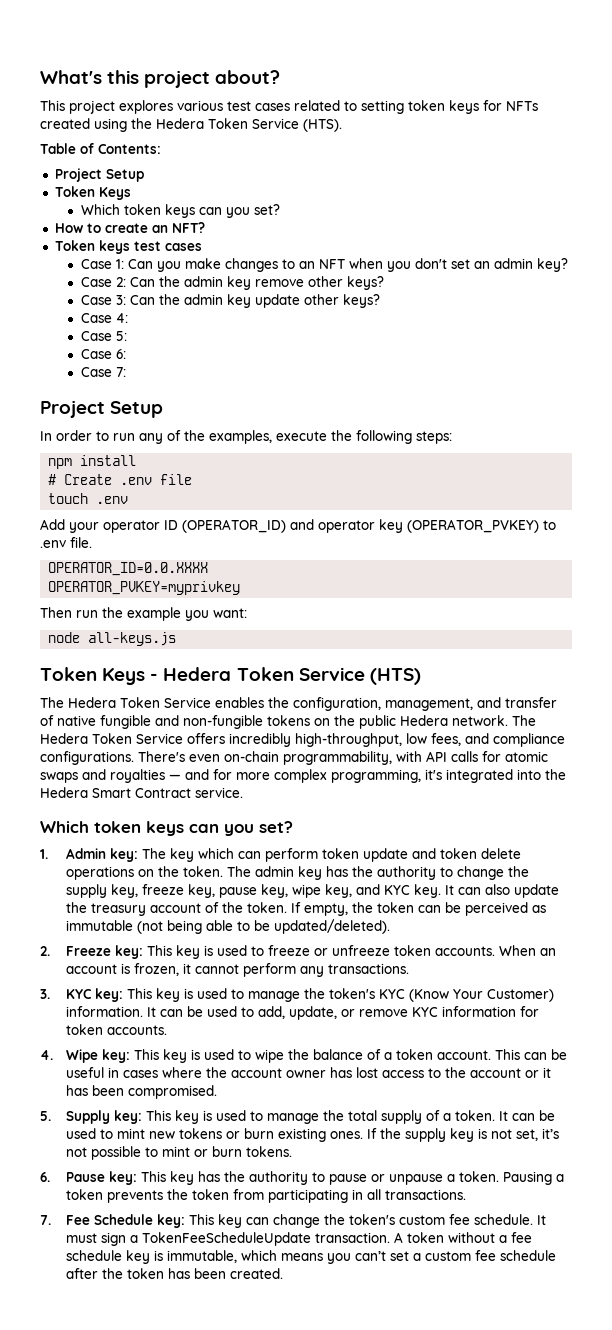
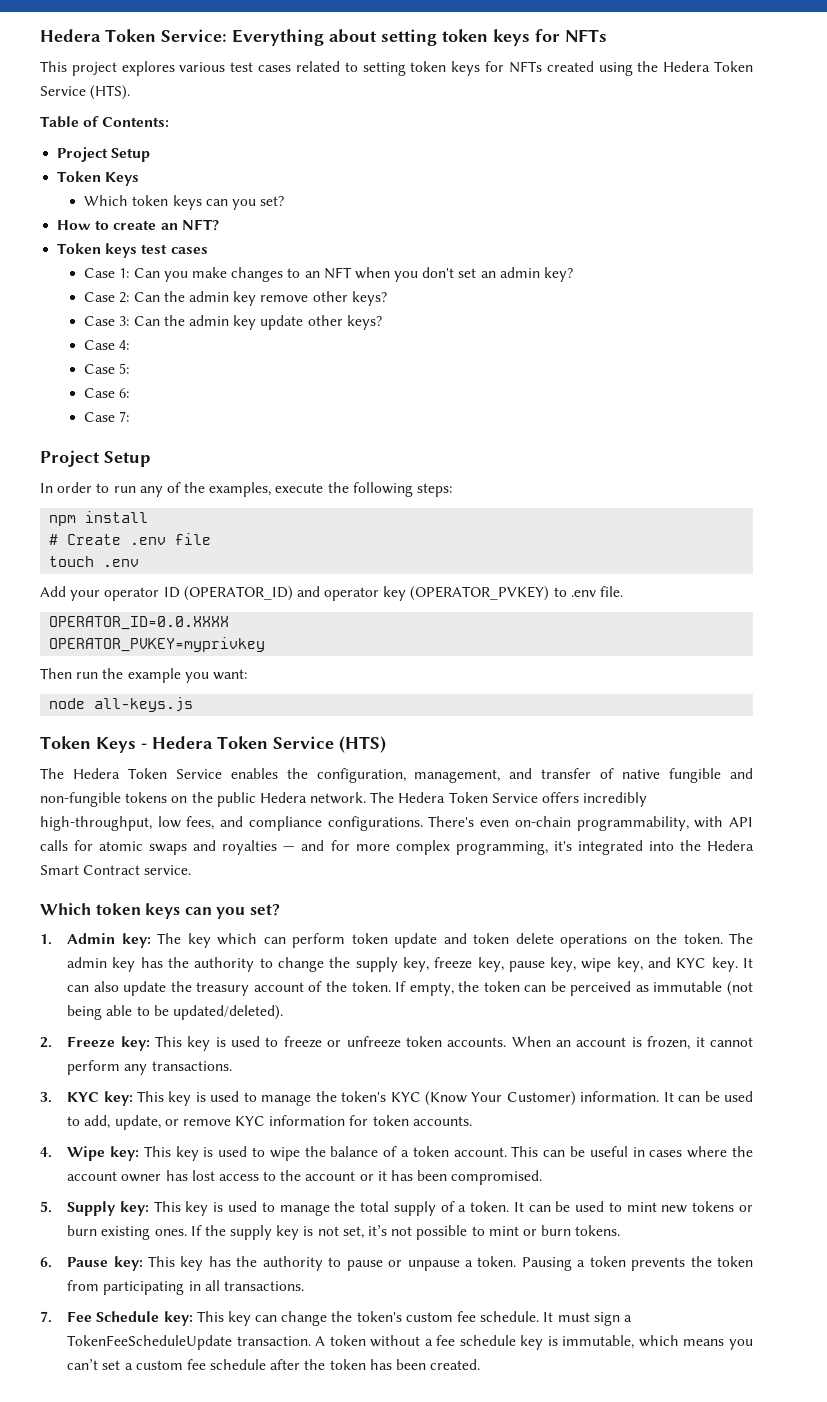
- What's this project about?
+ Hedera Token Service: Everything about setting token keys for NFTs

